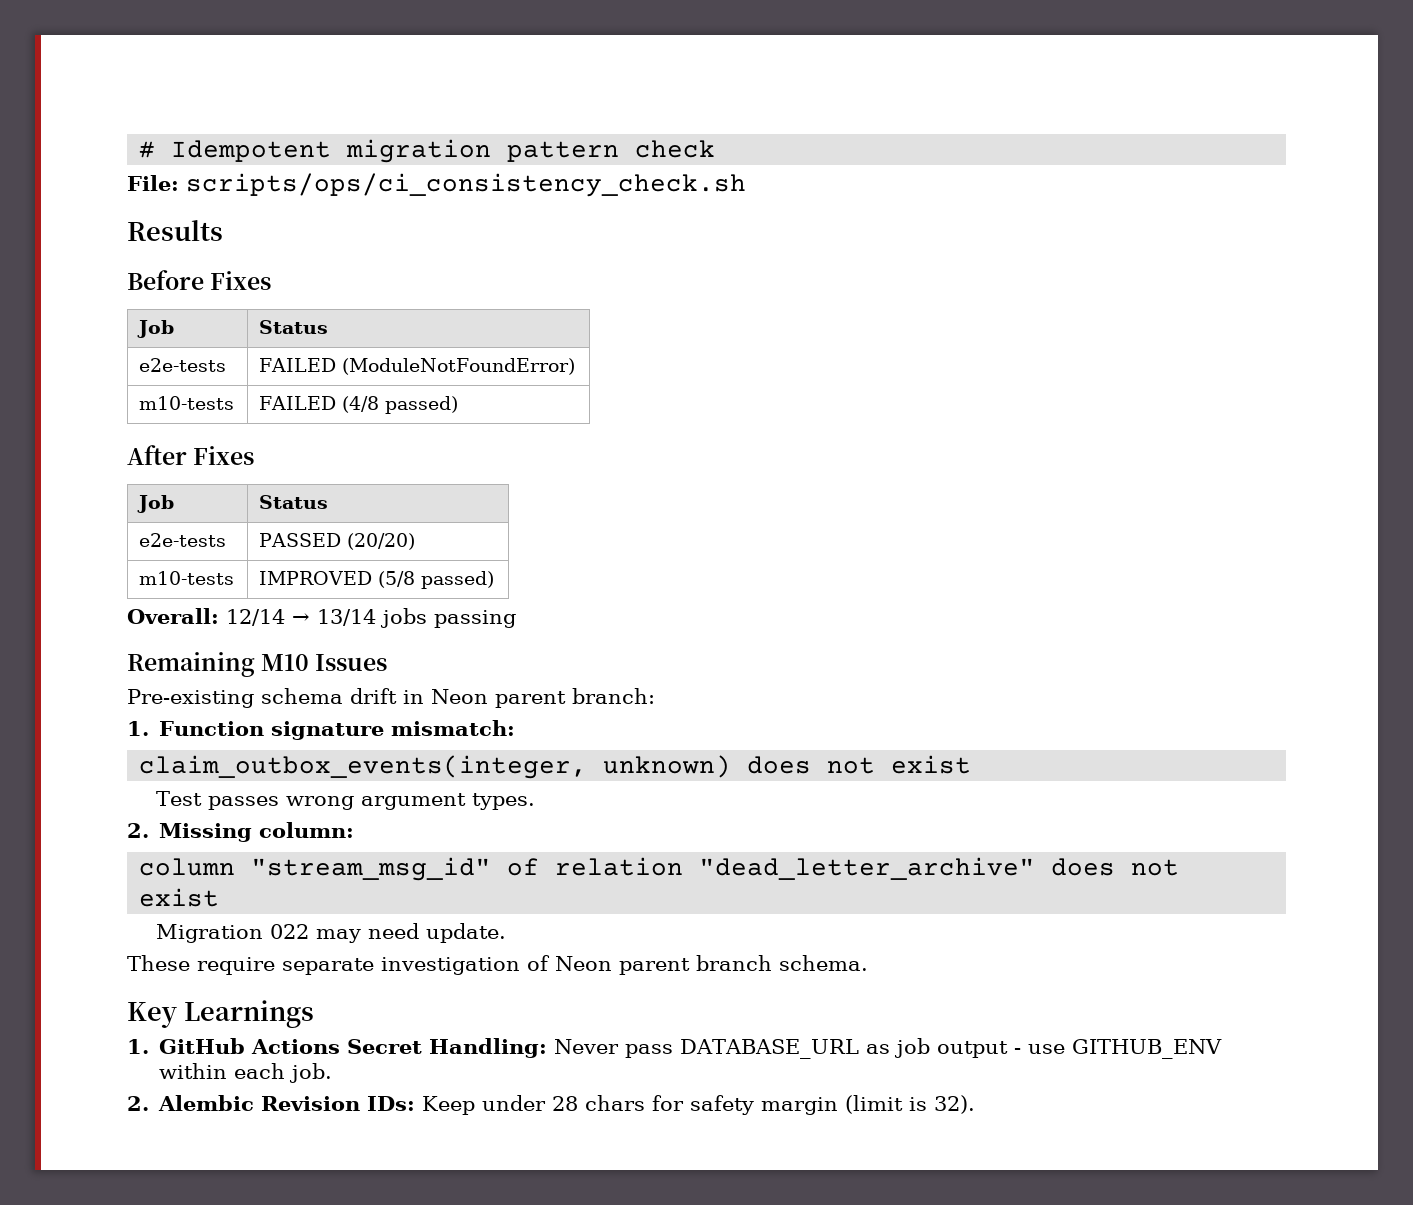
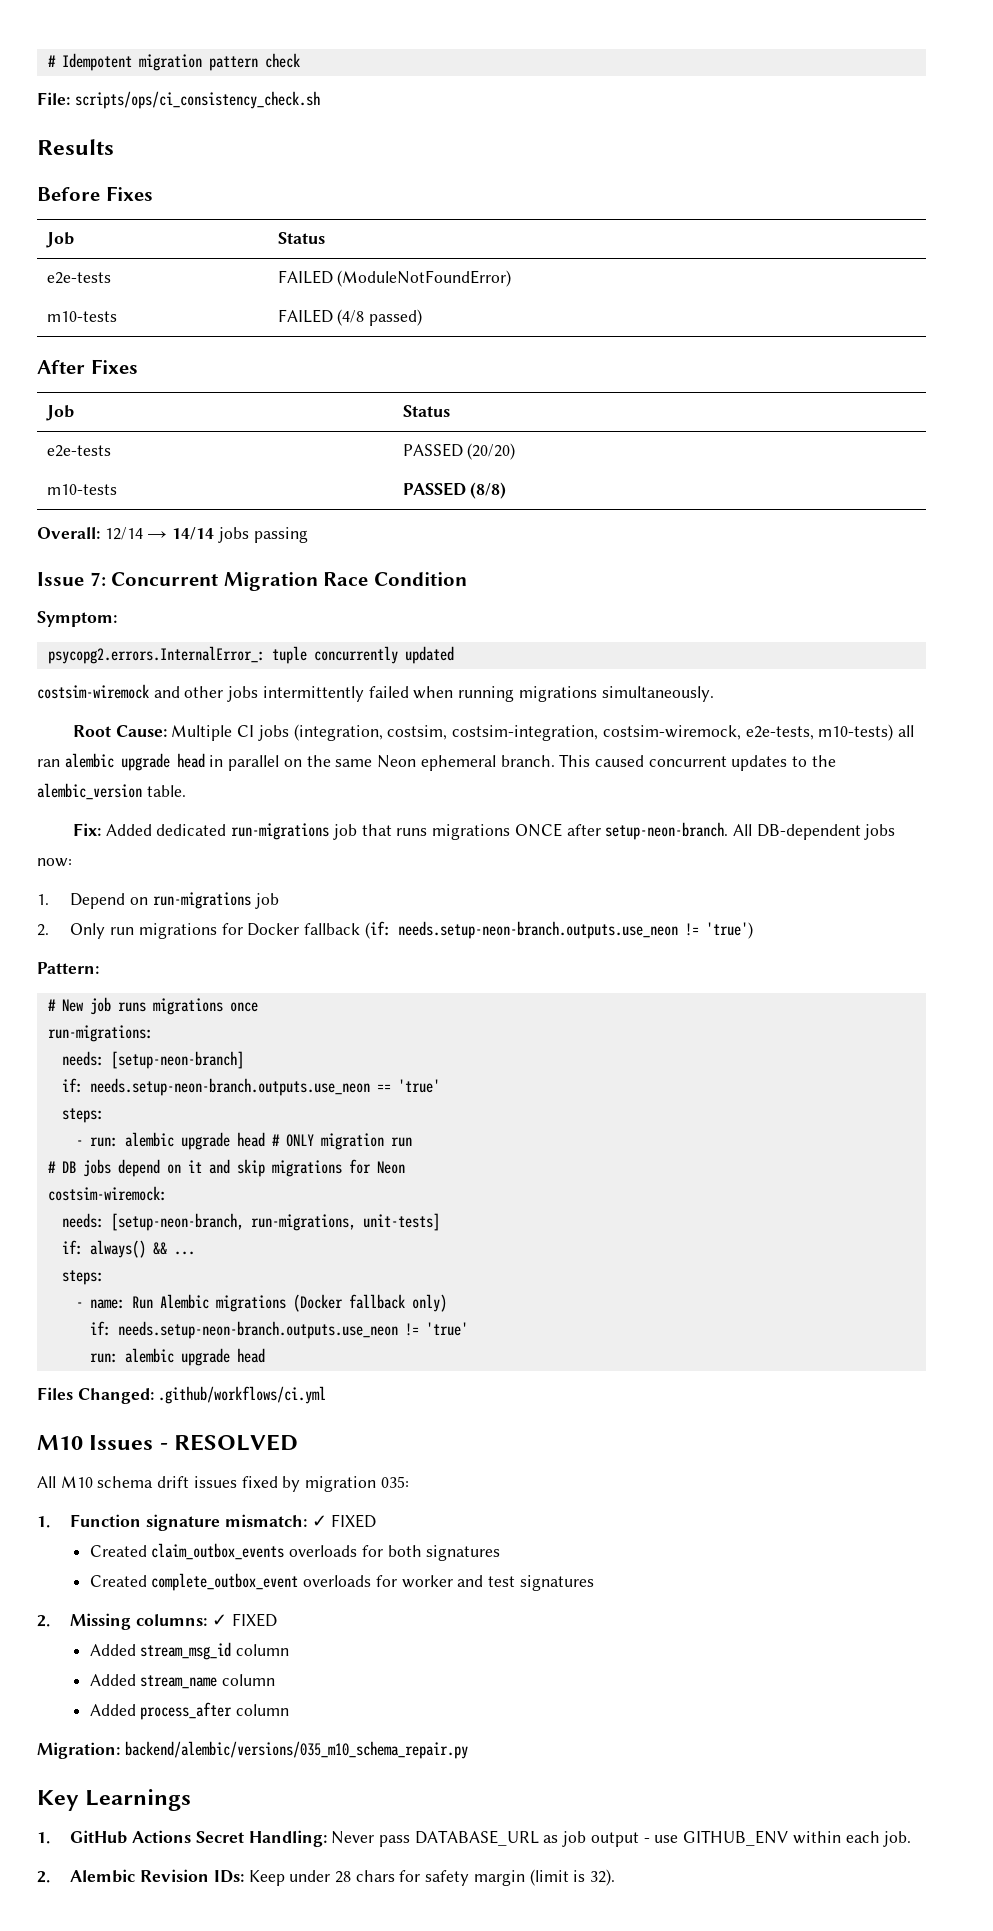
- m10-tests | IMPROVED (5/8 passed)
+ m10-tests | PASSED (8/8)
- Overall: 12/14 → 13/14 jobs passing
+ Overall: 12/14 → 14/14 jobs passing
- Remaining M10 Issues
- Pre-existing schema drift in Neon parent branch:
- 1. Function signature mismatch:
- claim_outbox_events(integer, unknown) does not exist
- Test passes wrong argument types.
- 2. Missing column:
- column "stream_msg_id" of relation "dead_letter_archive" does not exist
- Migration 022 may need update.
- These require separate investigation of Neon parent branch schema.
+ Issue 7: Concurrent Migration Race Condition
+ Symptom:
+ psycopg2.errors.InternalError_: tuple concurrently updated
+ costsim-wiremock and other jobs intermittently failed when running migrations simultaneously.
+ Root Cause: Multiple CI jobs (integration, costsim, costsim-integration, costsim-wiremock, e2e-tests, m10-tests) all ran alembic upgrade head in parallel on the same Neon ephemeral branch. This caused concurrent updates to the alembic_version table.
+ Fix: Added dedicated run-migrations job that runs migrations ONCE after setup-neon-branch. All DB-dependent jobs now:
+ 1. Depend on run-migrations job
+ 2. Only run migrations for Docker fallback (if: needs.setup-neon-branch.outputs.use_neon != 'true')
+ Pattern:
+ # New job runs migrations once
+ run-migrations:
+ needs: [setup-neon-branch]
+ if: needs.setup-neon-branch.outputs.use_neon == 'true'
+ steps:
+ - run: alembic upgrade head # ONLY migration run
+ # DB jobs depend on it and skip migrations for Neon
+ costsim-wiremock:
+ needs: [setup-neon-branch, run-migrations, unit-tests]
+ if: always() && ...
+ steps:
+ - name: Run Alembic migrations (Docker fallback only)
+ if: needs.setup-neon-branch.outputs.use_neon != 'true'
+ run: alembic upgrade head
+ Files Changed: .github/workflows/ci.yml
+ M10 Issues - RESOLVED
+ All M10 schema drift issues fixed by migration 035:
+ 1. Function signature mismatch: ✓ FIXED
+ Created claim_outbox_events overloads for both signatures
+ Created complete_outbox_event overloads for worker and test signatures
+ 2. Missing columns: ✓ FIXED
+ Added stream_msg_id column
+ Added stream_name column
+ Added process_after column
+ Migration: backend/alembic/versions/035_m10_schema_repair.py

